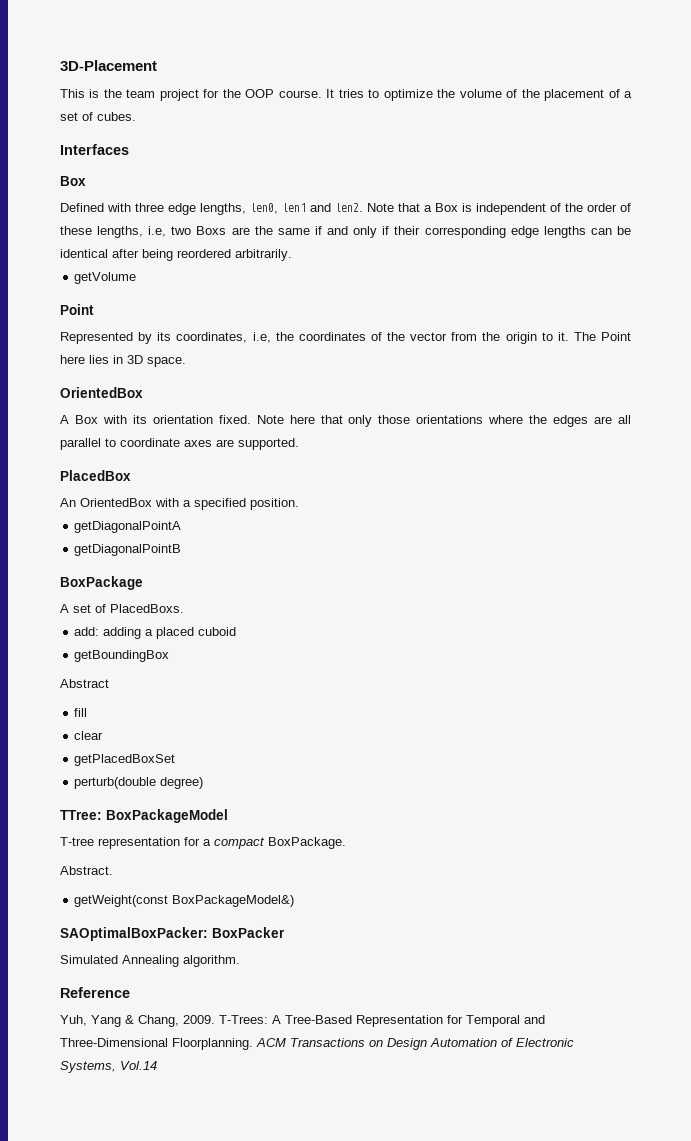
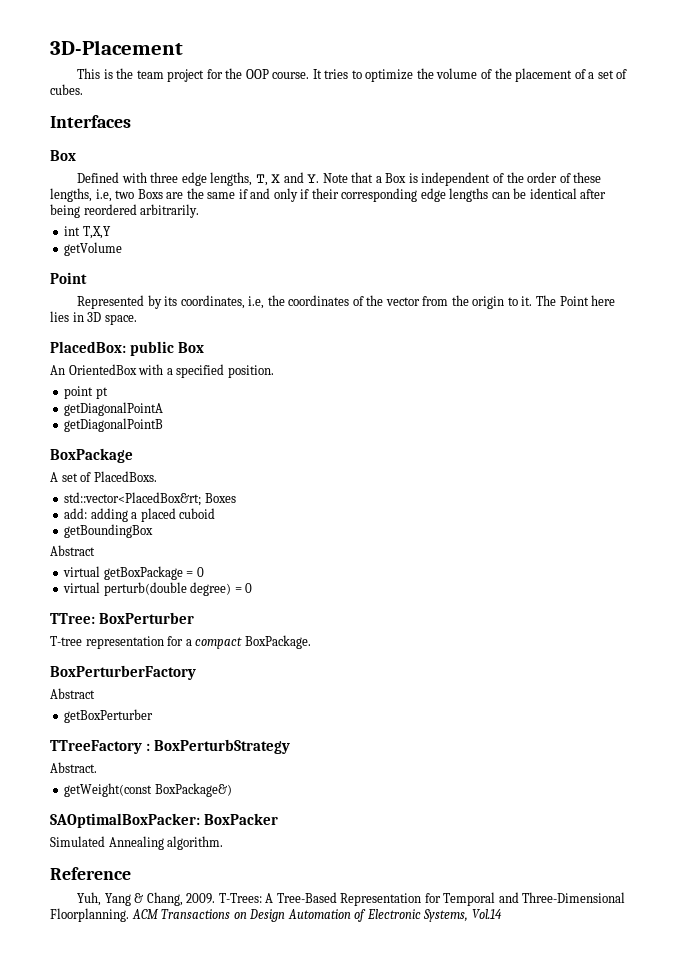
- Defined with three edge lengths, len0, len1 and len2. Note that a Box is independent of the order of these lengths, i.e, two Boxs are the same if and only if their corresponding edge lengths can be identical after being reordered arbitrarily.
+ Defined with three edge lengths, T, X and Y. Note that a Box is independent of the order of these lengths, i.e, two Boxs are the same if and only if their corresponding edge lengths can be identical after being reordered arbitrarily.
+ int T,X,Y
  The Point here lies in 3D space.
- OrientedBox
- A Box with its orientation fixed. Note here that only those orientations where the edges are all parallel to coordinate axes are supported.
- PlacedBox
+ PlacedBox: public Box
+ point pt
+ std::vector<PlacedBox&rt; Boxes
- fill
- clear
- getPlacedBoxSet
- perturb(double degree)
+ virtual getBoxPackage = 0
+ virtual perturb(double degree) = 0
- TTree: BoxPackageModel
+ TTree: BoxPerturber
+ BoxPerturberFactory
+ Abstract
+ getBoxPerturber
+ TTreeFactory : BoxPerturbStrategy
- getWeight(const BoxPackageModel&)
+ getWeight(const BoxPackage&)

